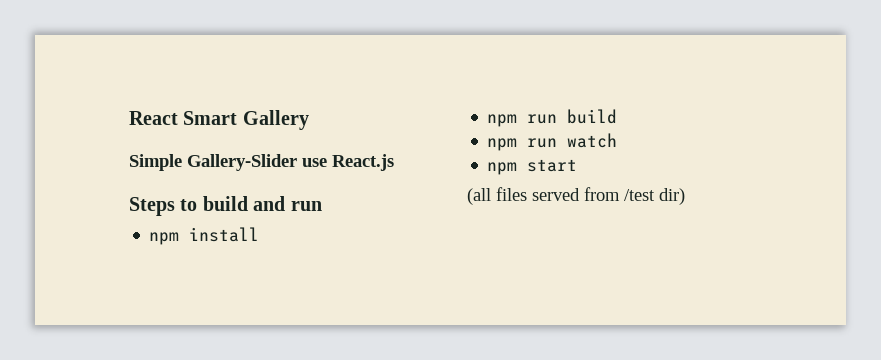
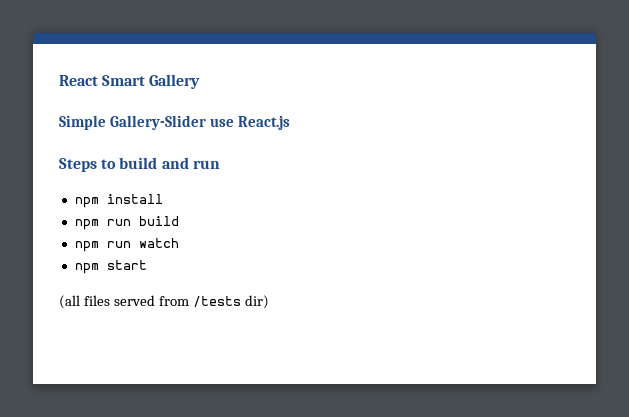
- (all files served from /test dir)
+ (all files served from /tests dir)

